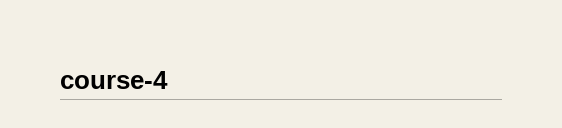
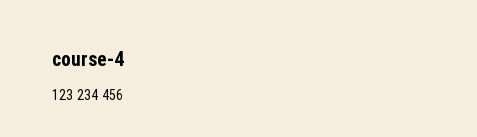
+ 123 234 456

